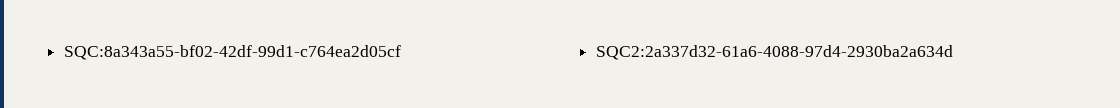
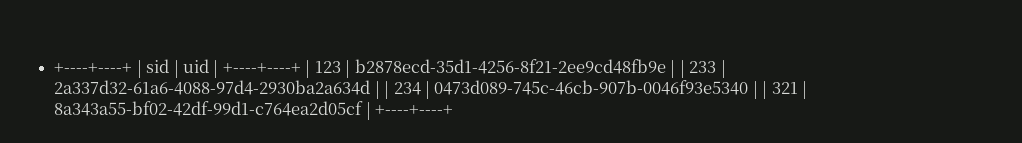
- SQC:8a343a55-bf02-42df-99d1-c764ea2d05cf
- SQC2:2a337d32-61a6-4088-97d4-2930ba2a634d
+ +----+----+ | sid | uid | +----+----+ | 123 | b2878ecd-35d1-4256-8f21-2ee9cd48fb9e | | 233 | 2a337d32-61a6-4088-97d4-2930ba2a634d | | 234 | 0473d089-745c-46cb-907b-0046f93e5340 | | 321 | 8a343a55-bf02-42df-99d1-c764ea2d05cf | +----+----+

